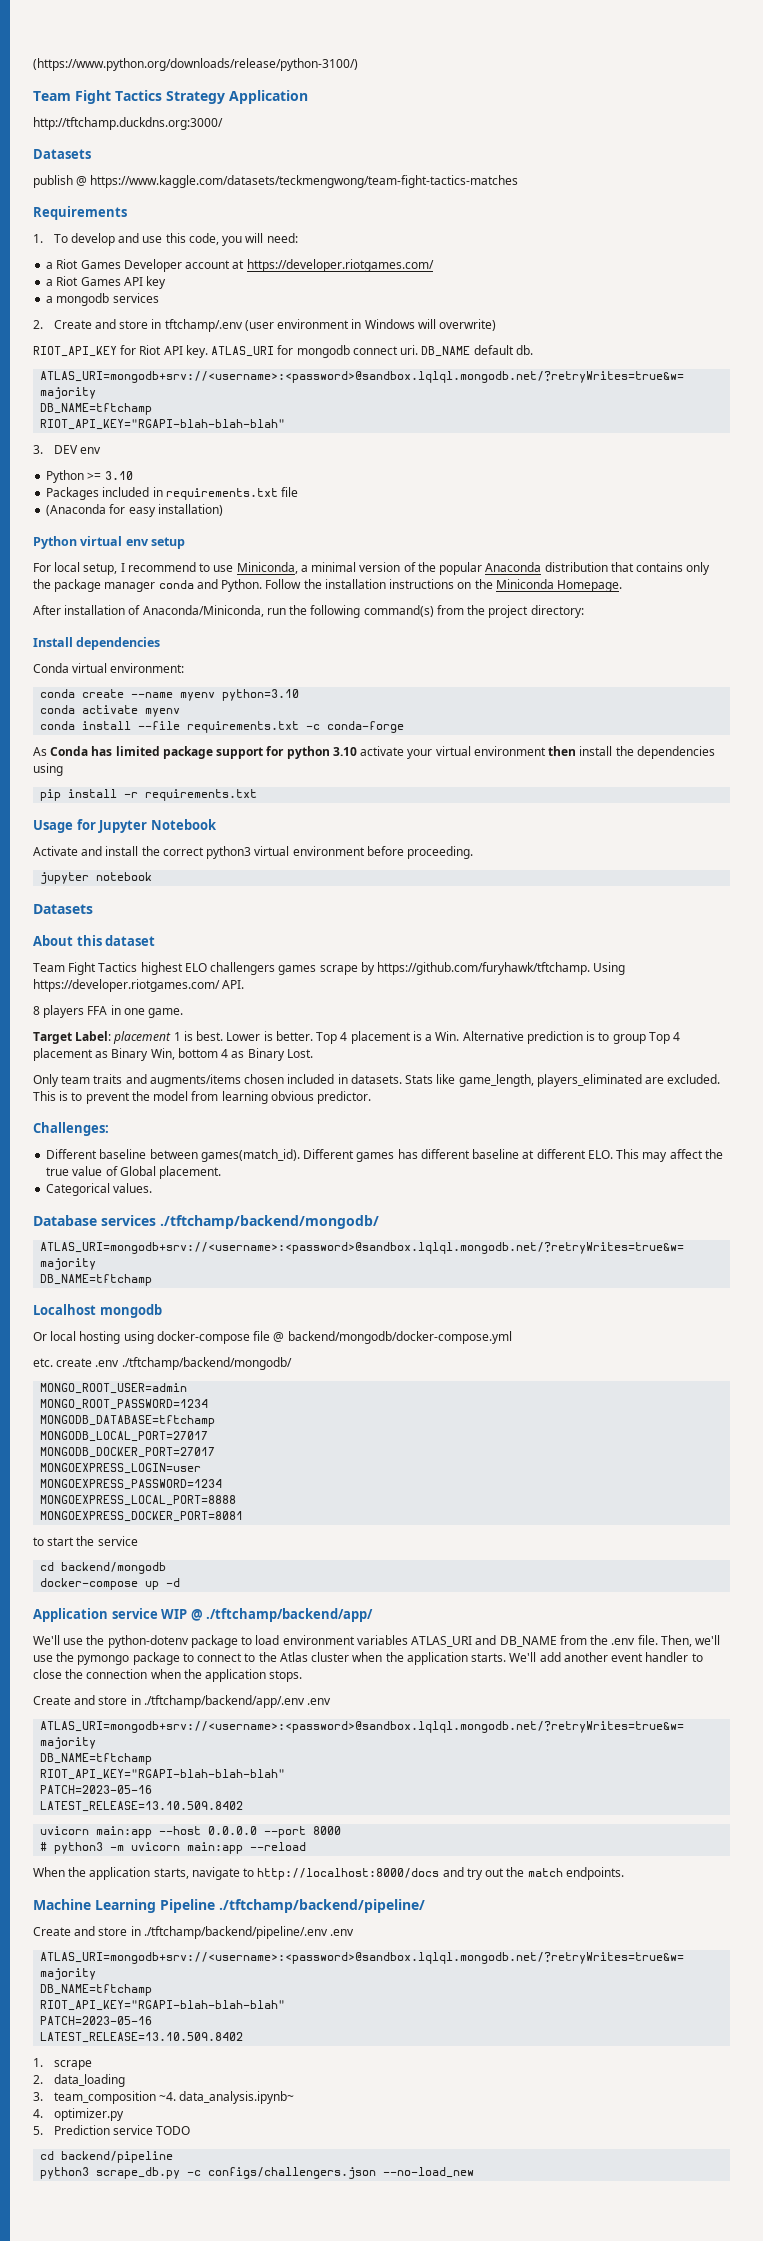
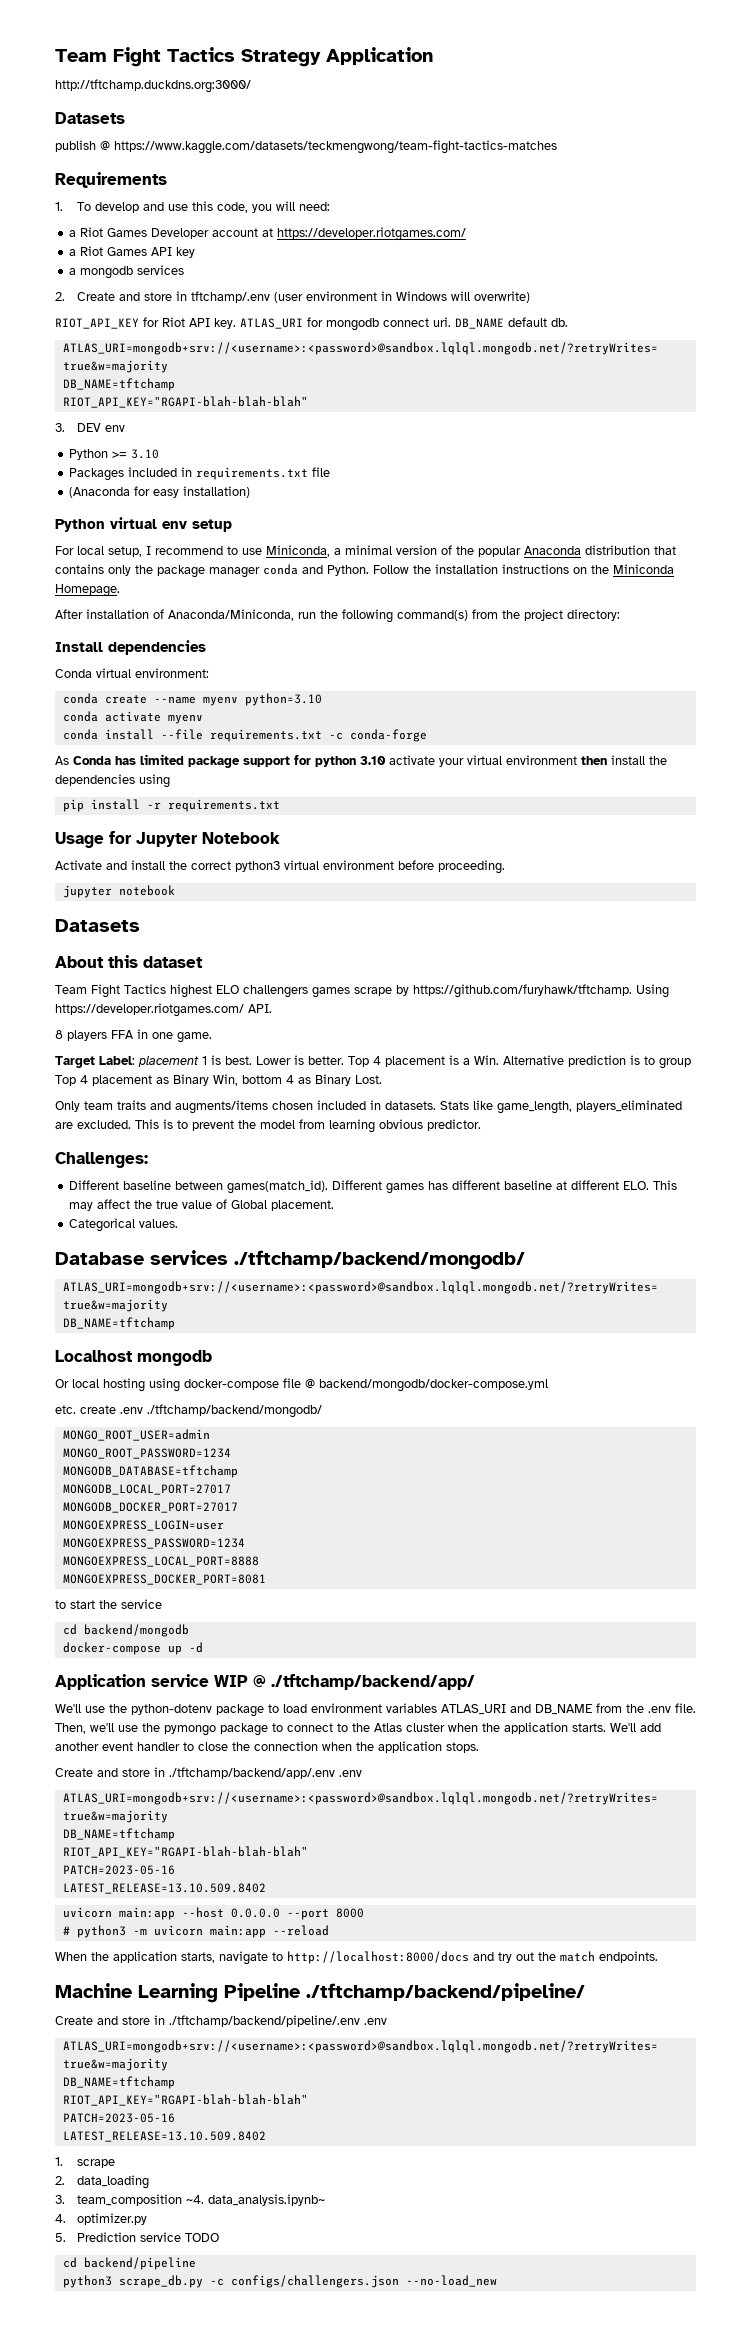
- (https://www.python.org/downloads/release/python-3100/)

